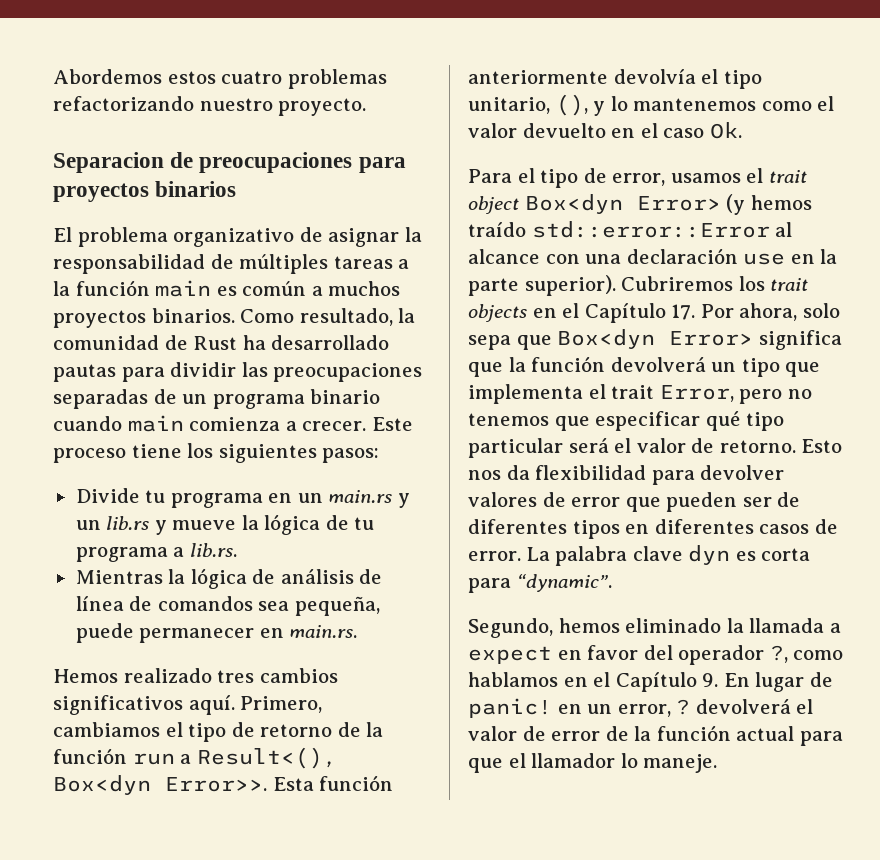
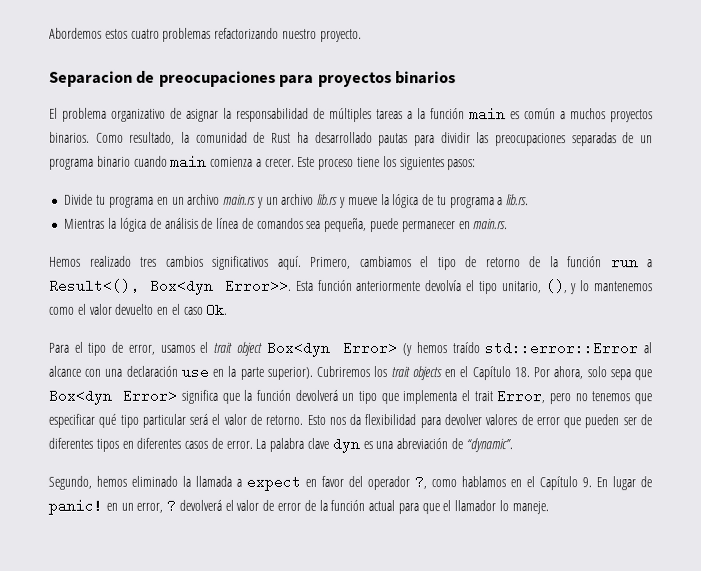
- Divide tu programa en un main.rs y un lib.rs y mueve la lógica de tu programa a lib.rs.
+ Divide tu programa en un archivo main.rs y un archivo lib.rs y mueve la lógica de tu programa a lib.rs.
- Cubriremos los trait objects en el Capítulo 17. Por ahora, solo sepa que Box<dyn Error> significa que la función devolverá un tipo que implementa el trait Error, pero no tenemos que especificar qué tipo particular será el valor de retorno.
+ Cubriremos los trait objects en el Capítulo 18. Por ahora, solo sepa que Box<dyn Error> significa que la función devolverá un tipo que implementa el trait Error, pero no tenemos que especificar qué tipo particular será el valor de retorno.
- La palabra clave dyn es corta para “dynamic”.
+ La palabra clave dyn es una abreviación de “dynamic”.

